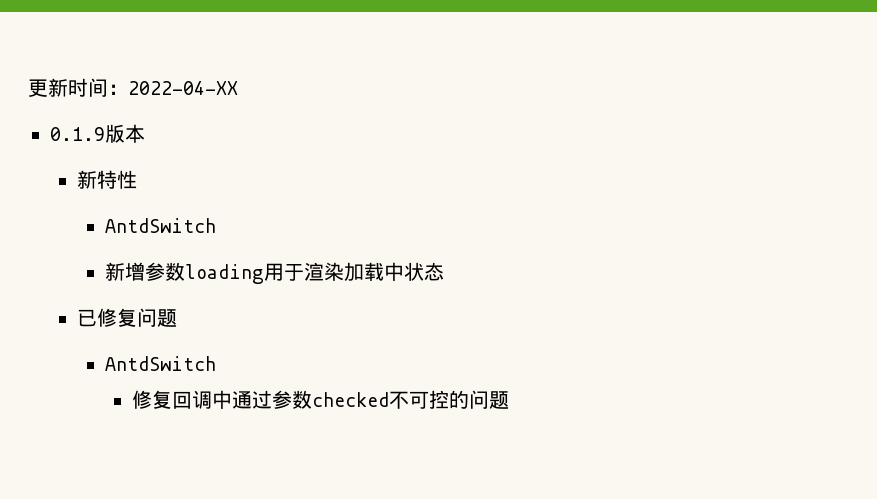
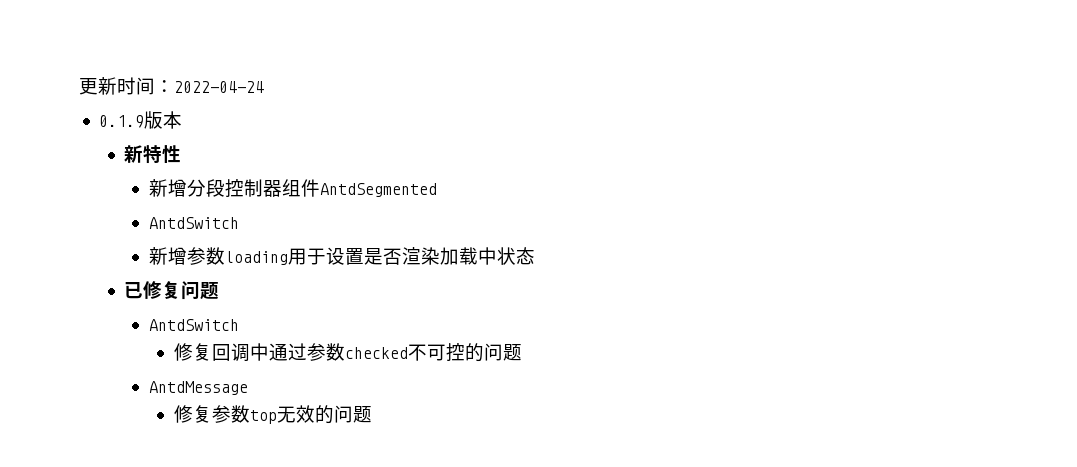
- 更新时间：2022-04-XX
+ 更新时间：2022-04-24
+ 新增分段控制器组件AntdSegmented
- 新增参数loading用于渲染加载中状态
+ 新增参数loading用于设置是否渲染加载中状态
+ AntdMessage
+ 修复参数top无效的问题

